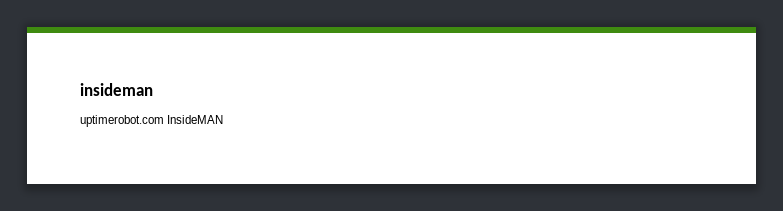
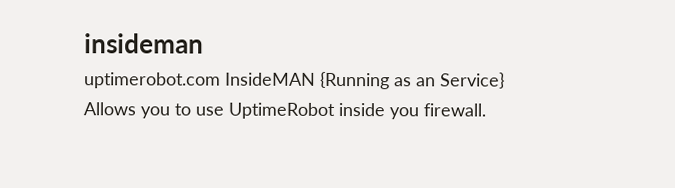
- uptimerobot.com InsideMAN
+ uptimerobot.com InsideMAN {Running as an Service}
+ Allows you to use UptimeRobot inside you firewall.

